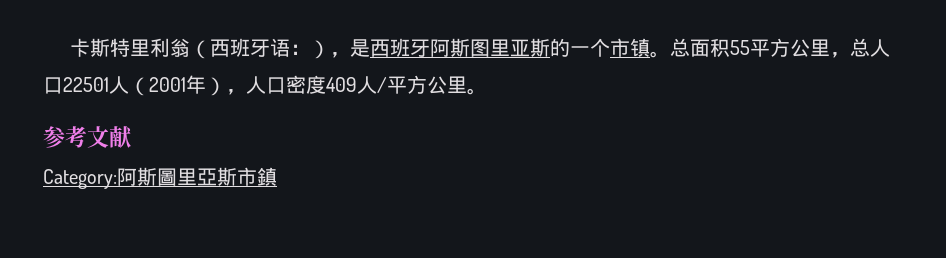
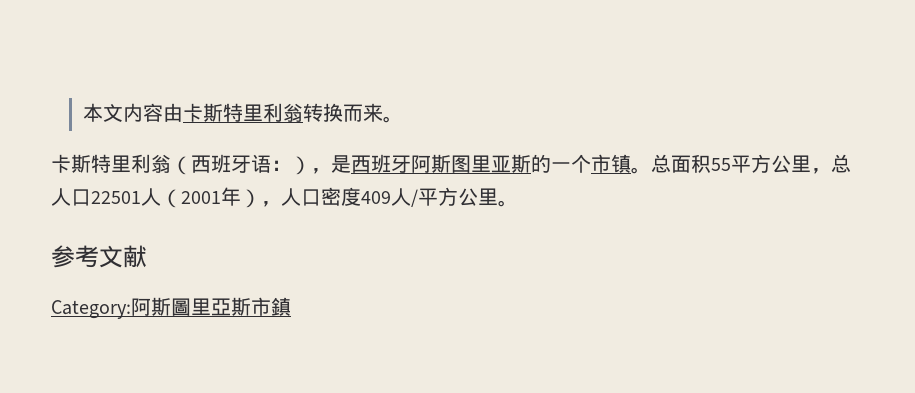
+ 本文内容由卡斯特里利翁转换而来。

